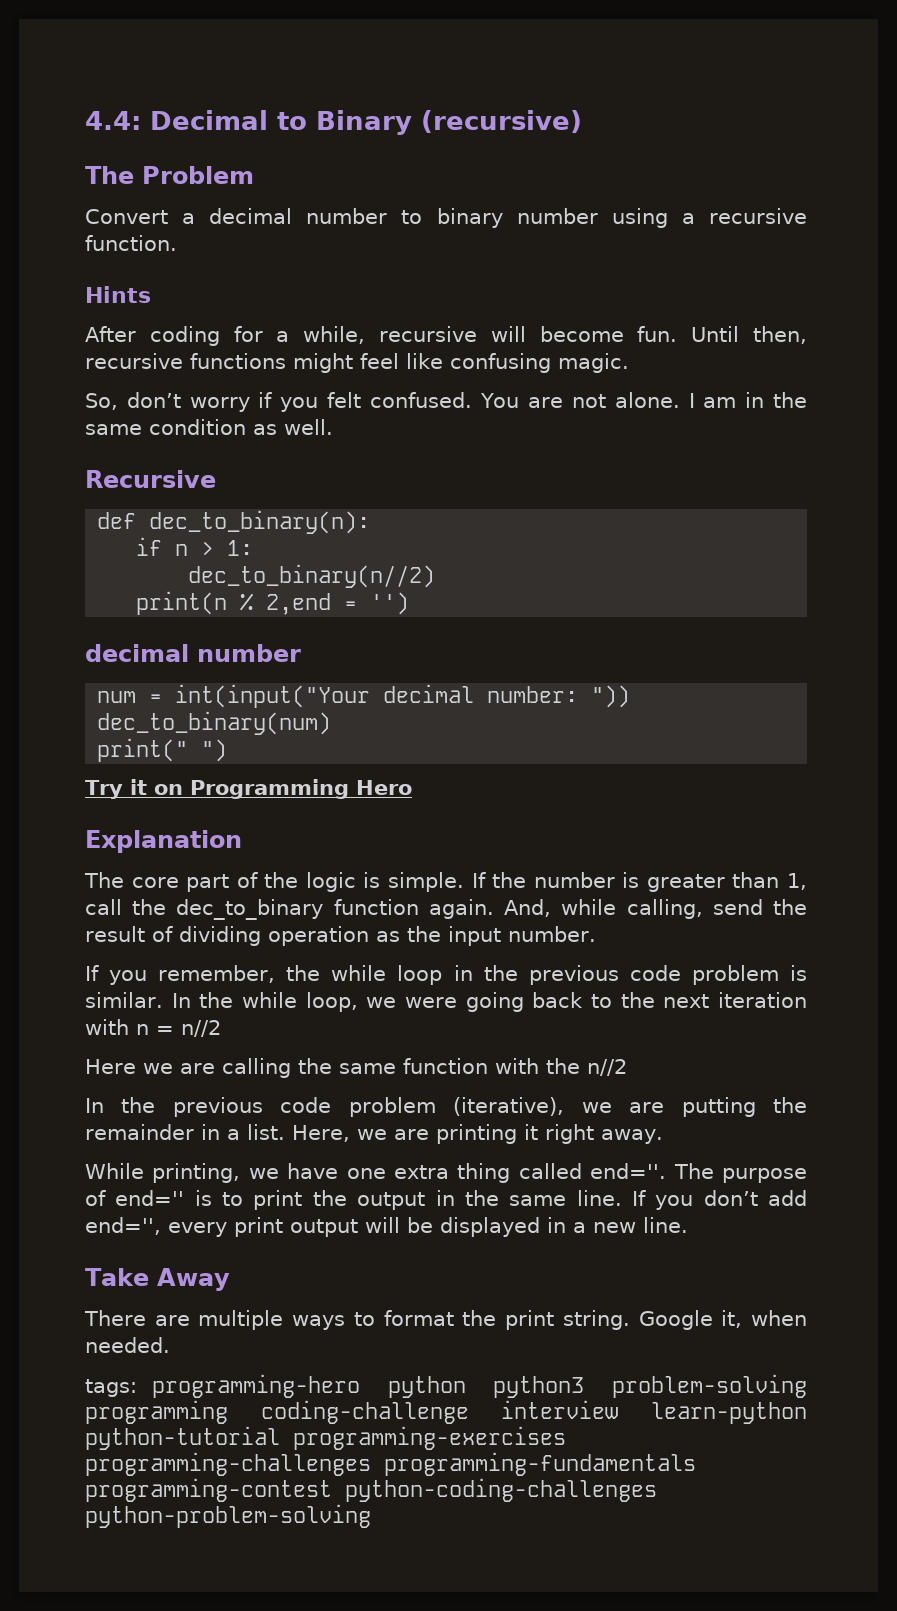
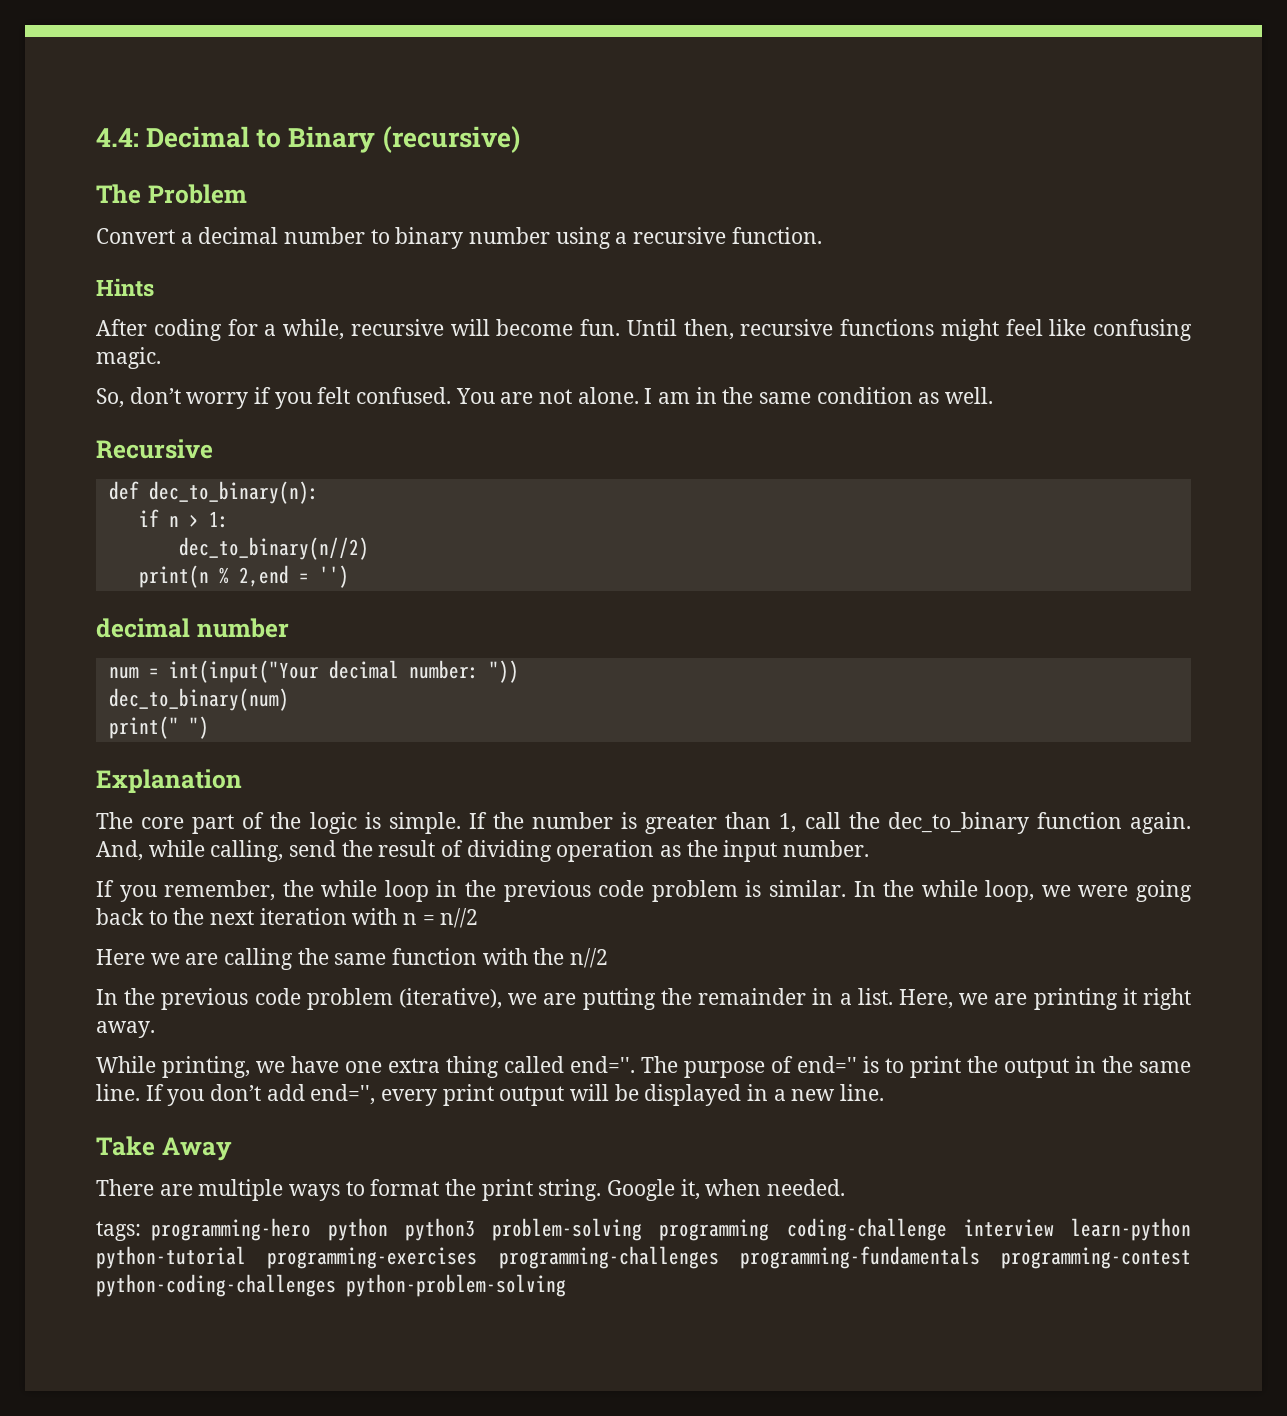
- Try it on Programming Hero

